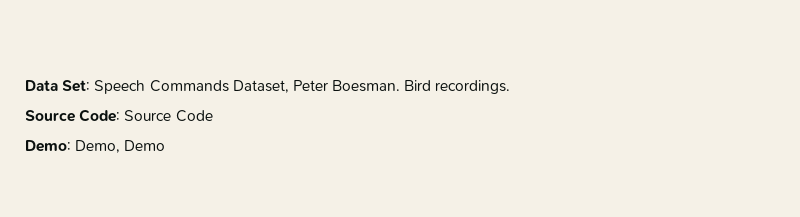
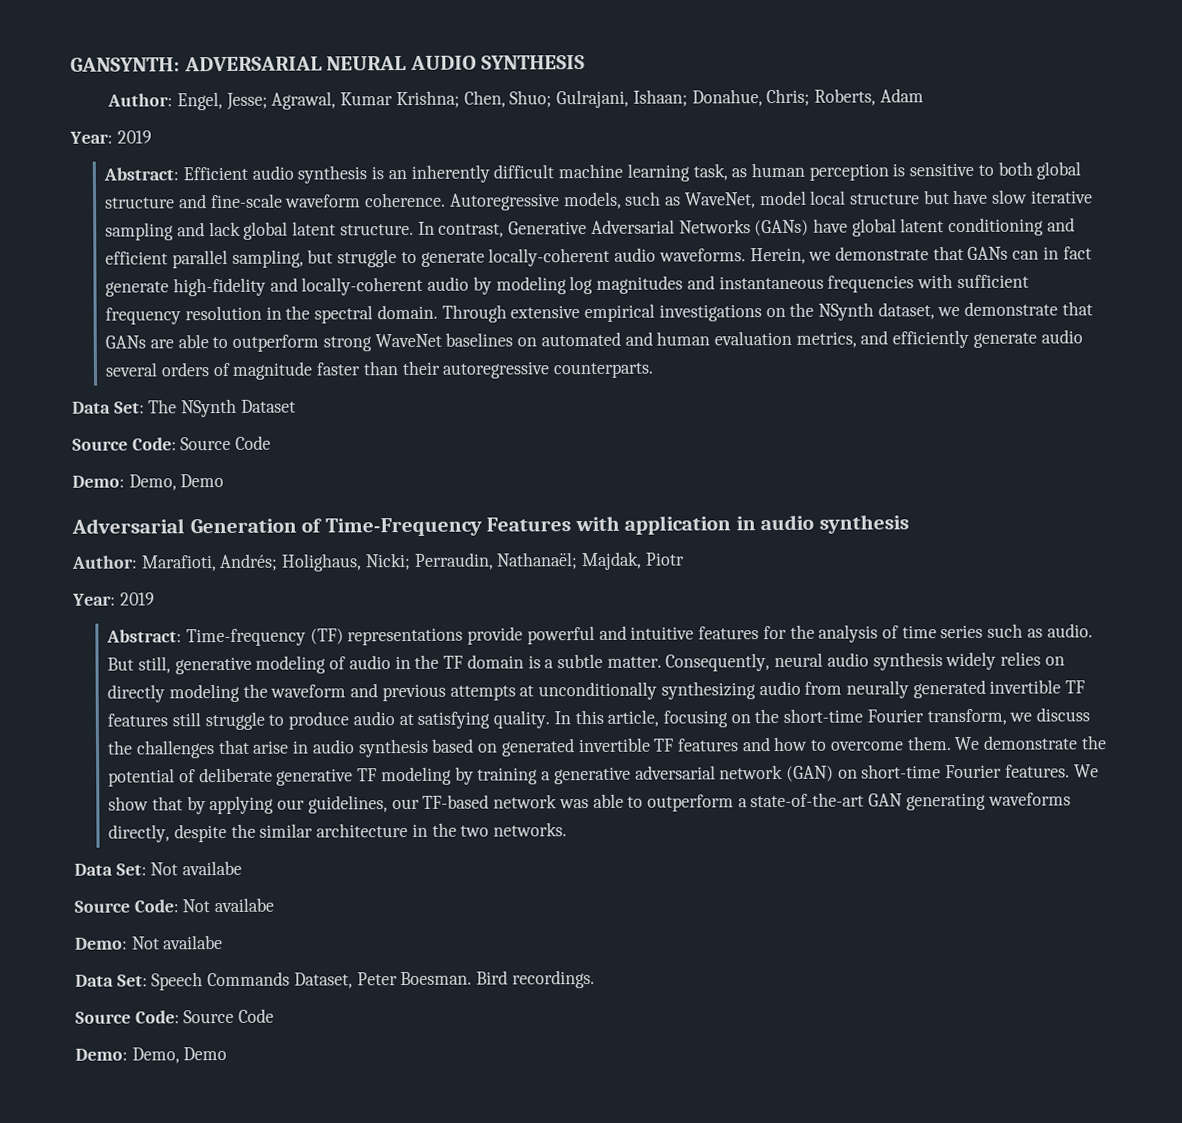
+ GANSYNTH: ADVERSARIAL NEURAL AUDIO SYNTHESIS
+ Author: Engel, Jesse; Agrawal, Kumar Krishna; Chen, Shuo; Gulrajani, Ishaan; Donahue, Chris; Roberts, Adam
+ Year: 2019
+ Abstract: Efficient audio synthesis is an inherently difficult machine learning task, as human perception is sensitive to both global structure and fine-scale waveform coherence. Autoregressive models, such as WaveNet, model local structure but have slow iterative sampling and lack global latent structure. In contrast, Generative Adversarial Networks (GANs) have global latent conditioning and efficient parallel sampling, but struggle to generate locally-coherent audio waveforms. Herein, we demonstrate that GANs can in fact generate high-fidelity and locally-coherent audio by modeling log magnitudes and instantaneous frequencies with sufficient frequency resolution in the spectral domain. Through extensive empirical investigations on the NSynth dataset, we demonstrate that GANs are able to outperform strong WaveNet baselines on automated and human evaluation metrics, and efficiently generate audio several orders of magnitude faster than their autoregressive counterparts.
+ Data Set: The NSynth Dataset
+ Source Code: Source Code
+ Demo: Demo, Demo
+ Adversarial Generation of Time-Frequency Features with application in audio synthesis
+ Author: Marafioti, Andrés; Holighaus, Nicki; Perraudin, Nathanaël; Majdak, Piotr
+ Year: 2019
+ Abstract: Time-frequency (TF) representations provide powerful and intuitive features for the analysis of time series such as audio. But still, generative modeling of audio in the TF domain is a subtle matter. Consequently, neural audio synthesis widely relies on directly modeling the waveform and previous attempts at unconditionally synthesizing audio from neurally generated invertible TF features still struggle to produce audio at satisfying quality. In this article, focusing on the short-time Fourier transform, we discuss the challenges that arise in audio synthesis based on generated invertible TF features and how to overcome them. We demonstrate the potential of deliberate generative TF modeling by training a generative adversarial network (GAN) on short-time Fourier features. We show that by applying our guidelines, our TF-based network was able to outperform a state-of-the-art GAN generating waveforms directly, despite the similar architecture in the two networks.
+ Data Set: Not availabe
+ Source Code: Not availabe
+ Demo: Not availabe

